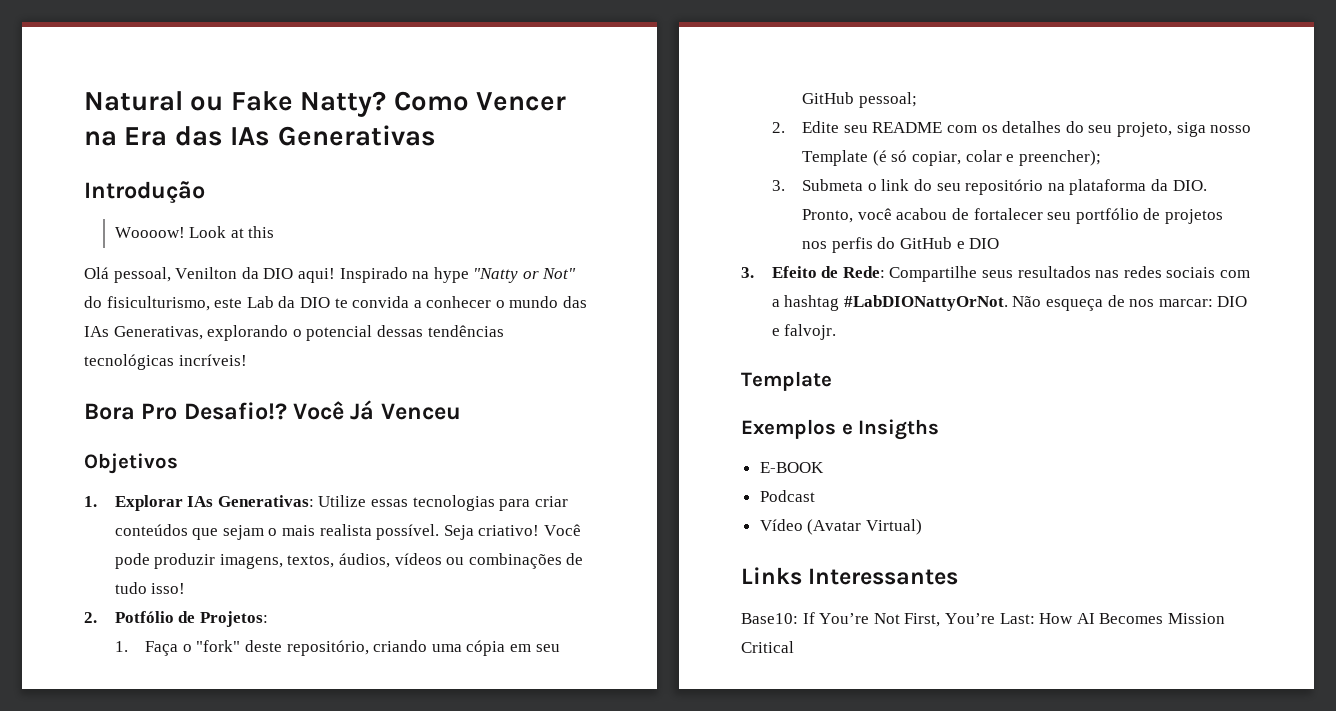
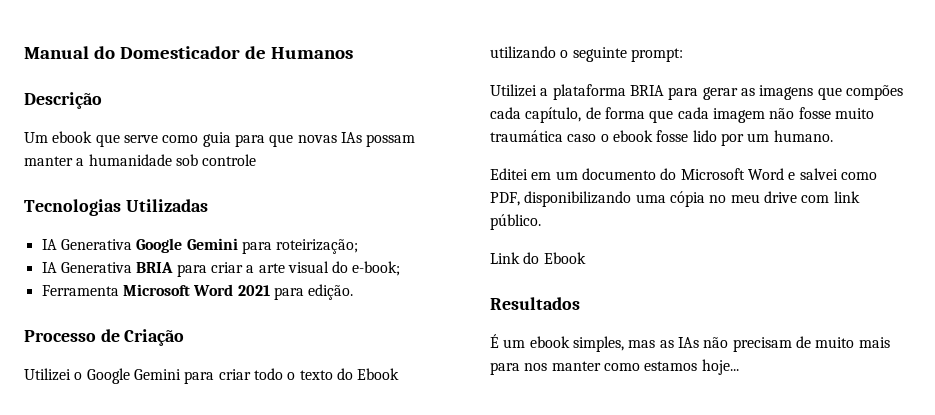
- Natural ou Fake Natty? Como Vencer na Era das IAs Generativas
- Introdução
- Woooow! Look at this
- Olá pessoal, Venilton da DIO aqui! Inspirado na hype "Natty or Not" do fisiculturismo, este Lab da DIO te convida a conhecer o mundo das IAs Generativas, explorando o potencial dessas tendências tecnológicas incríveis!
- Bora Pro Desafio!? Você Já Venceu
- Objetivos
- 1. Explorar IAs Generativas: Utilize essas tecnologias para criar conteúdos que sejam o mais realista possível. Seja criativo! Você pode produzir imagens, textos, áudios, vídeos ou combinações de tudo isso!
- 2. Potfólio de Projetos:
- 1. Faça o "fork" deste repositório, criando uma cópia em seu GitHub pessoal;
- 2. Edite seu README com os detalhes do seu projeto, siga nosso Template (é só copiar, colar e preencher);
- 3. Submeta o link do seu repositório na plataforma da DIO. Pronto, você acabou de fortalecer seu portfólio de projetos nos perfis do GitHub e DIO
- 3. Efeito de Rede: Compartilhe seus resultados nas redes sociais com a hashtag #LabDIONattyOrNot. Não esqueça de nos marcar: DIO e falvojr.
- Template
- Exemplos e Insigths
- E-BOOK
- Podcast
- Vídeo (Avatar Virtual)
- Links Interessantes
- Base10: If You’re Not First, You’re Last: How AI Becomes Mission Critical
+ Manual do Domesticador de Humanos
+ Descrição
+ Um ebook que serve como guia para que novas IAs possam manter a humanidade sob controle
+ Tecnologias Utilizadas
+ IA Generativa Google Gemini para roteirização;
+ IA Generativa BRIA para criar a arte visual do e-book;
+ Ferramenta Microsoft Word 2021 para edição.
+ Processo de Criação
+ Utilizei o Google Gemini para criar todo o texto do Ebook utilizando o seguinte prompt:
+ Utilizei a plataforma BRIA para gerar as imagens que compões cada capítulo, de forma que cada imagem não fosse muito traumática caso o ebook fosse lido por um humano.
+ Editei em um documento do Microsoft Word e salvei como PDF, disponibilizando uma cópia no meu drive com link público.
+ Link do Ebook
+ Resultados
+ É um ebook simples, mas as IAs não precisam de muito mais para nos manter como estamos hoje...

